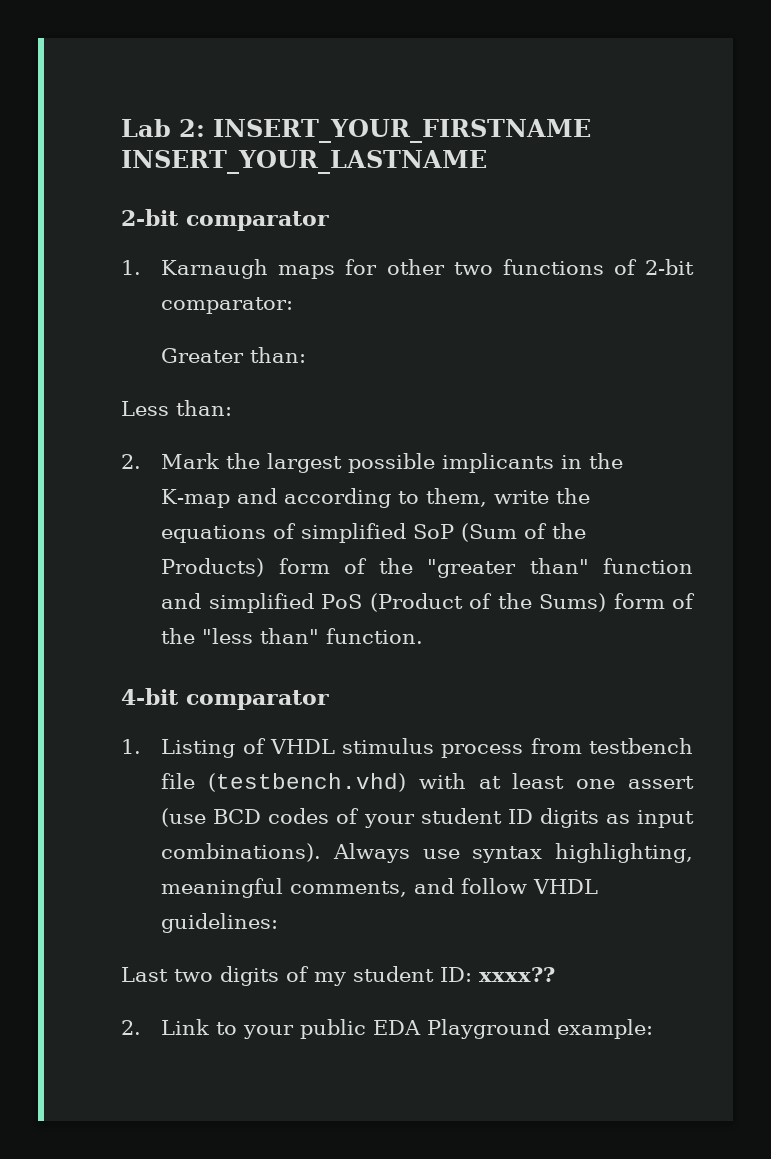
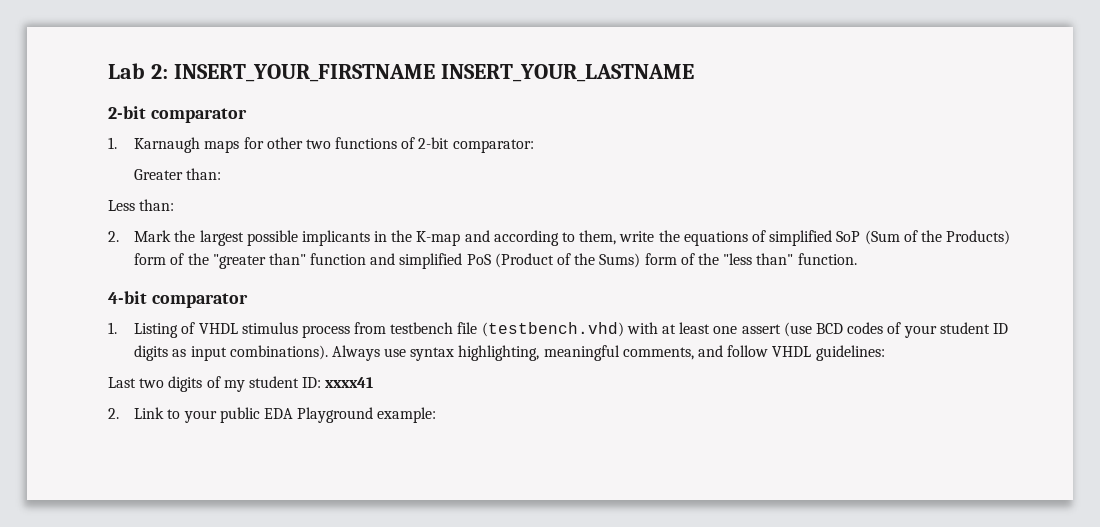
- Last two digits of my student ID: xxxx??
+ Last two digits of my student ID: xxxx41

